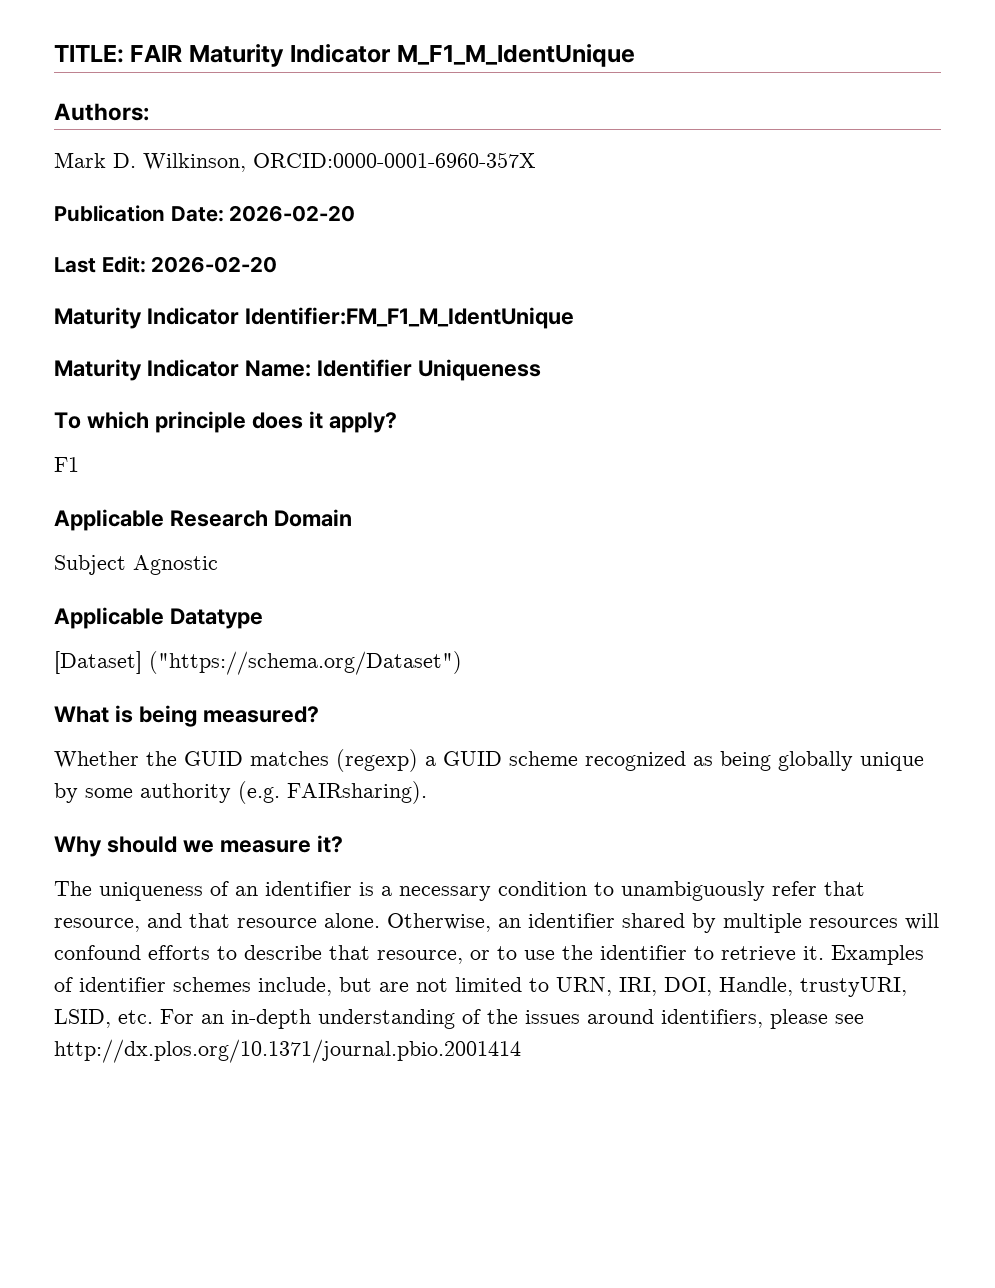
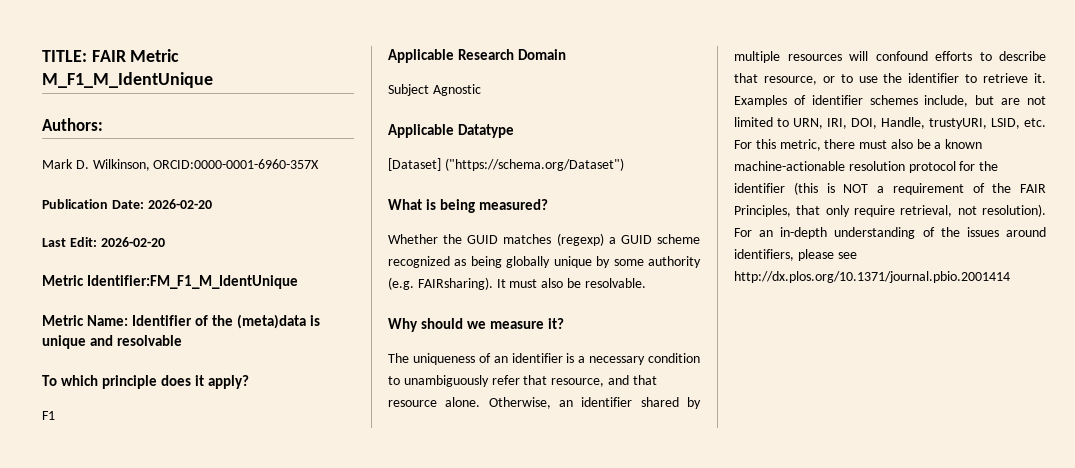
- TITLE: FAIR Maturity Indicator M_F1_M_IdentUnique
+ TITLE: FAIR Metric M_F1_M_IdentUnique
- Maturity Indicator Identifier:FM_F1_M_IdentUnique
+ Metric Identifier:FM_F1_M_IdentUnique
- Maturity Indicator Name: Identifier Uniqueness
+ Metric Name: Identifier of the (meta)data is unique and resolvable
+ It must also be resolvable.
- Examples of identifier schemes include, but are not limited to URN, IRI, DOI, Handle, trustyURI, LSID, etc. For an in-depth understanding of the issues around identifiers, please see http://dx.plos.org/10.1371/journal.pbio.2001414
+ Examples of identifier schemes include, but are not limited to URN, IRI, DOI, Handle, trustyURI, LSID, etc. For this metric, there must also be a known machine-actionable resolution protocol for the identifier (this is NOT a requirement of the FAIR Principles, that only require retrieval, not resolution). For an in-depth understanding of the issues around identifiers, please see http://dx.plos.org/10.1371/journal.pbio.2001414

